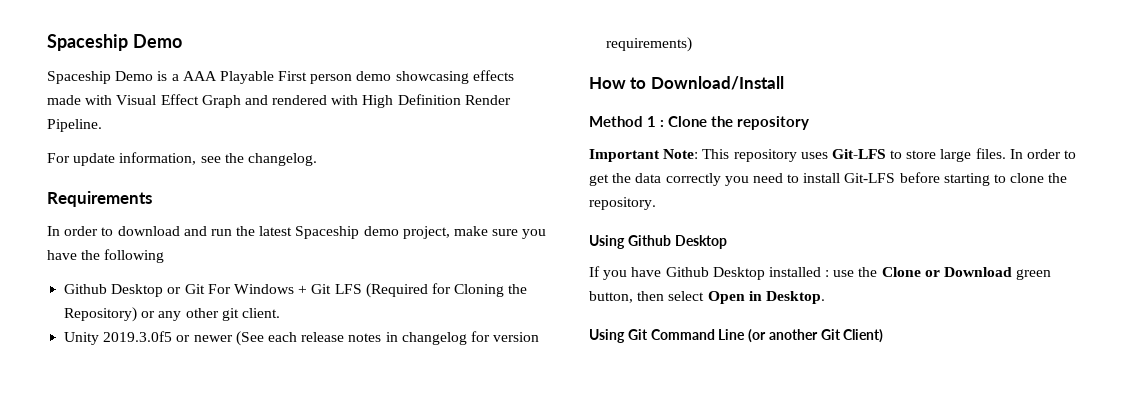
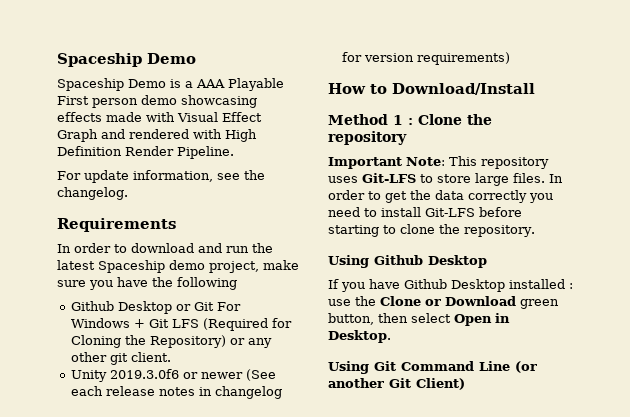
- Unity 2019.3.0f5 or newer (See each release notes in changelog for version requirements)
+ Unity 2019.3.0f6 or newer (See each release notes in changelog for version requirements)

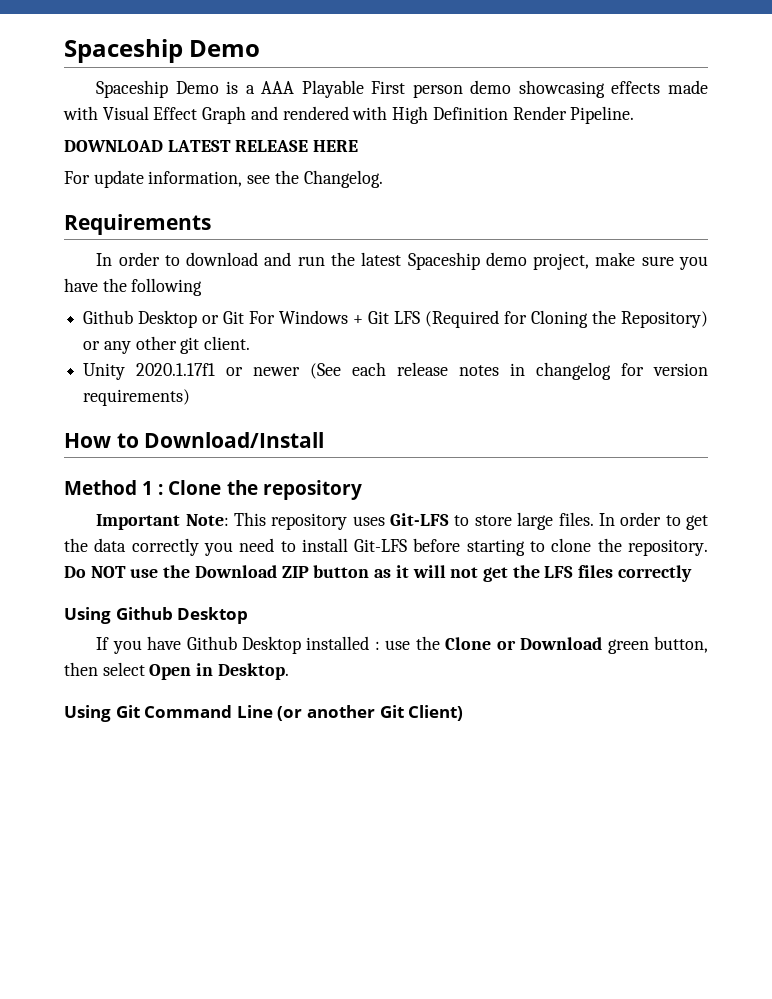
+ DOWNLOAD LATEST RELEASE HERE
- For update information, see the changelog.
+ For update information, see the Changelog.
- Unity 2019.3.0f6 or newer (See each release notes in changelog for version requirements)
+ Unity 2020.1.17f1 or newer (See each release notes in changelog for version requirements)
+ Do NOT use the Download ZIP button as it will not get the LFS files correctly

